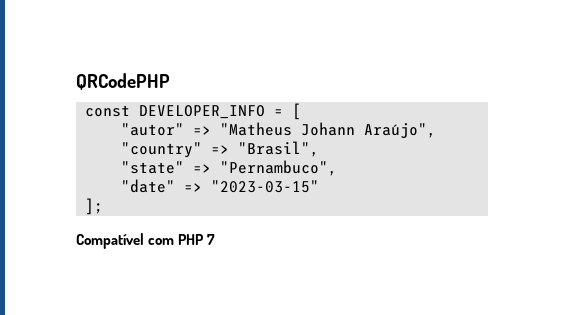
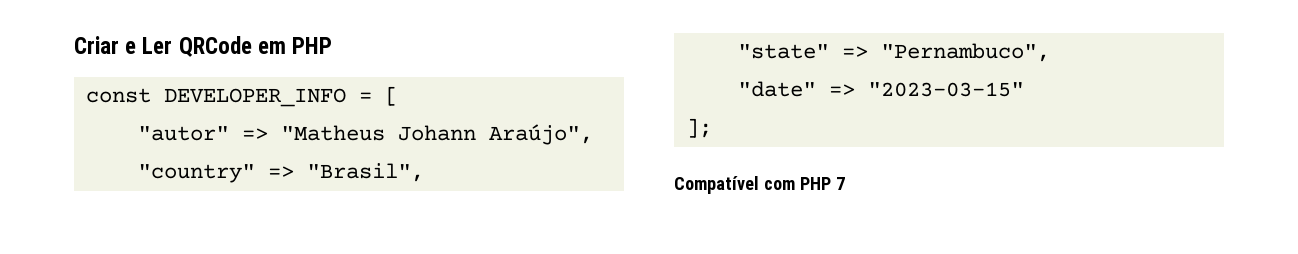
- QRCodePHP
+ Criar e Ler QRCode em PHP

